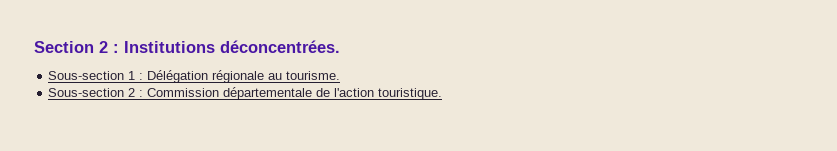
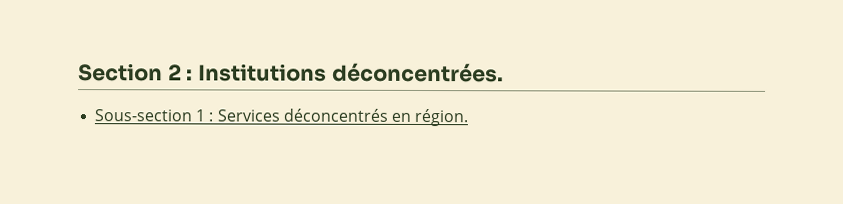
- Sous-section 1 : Délégation régionale au tourisme.
- Sous-section 2 : Commission départementale de l'action touristique.
+ Sous-section 1 : Services déconcentrés en région.

